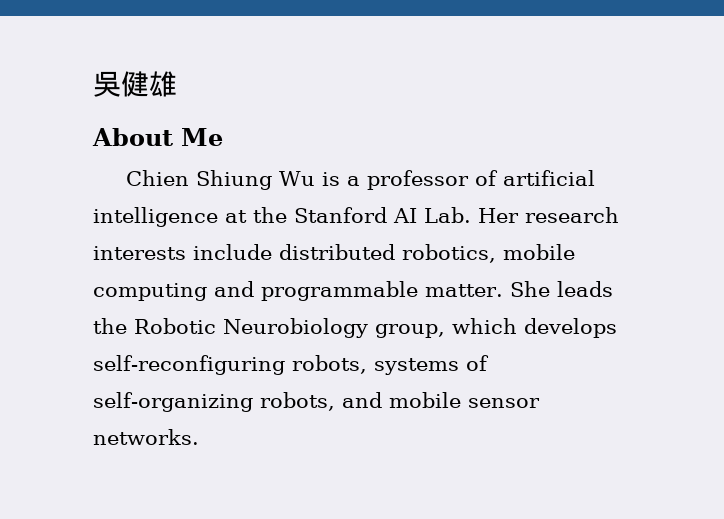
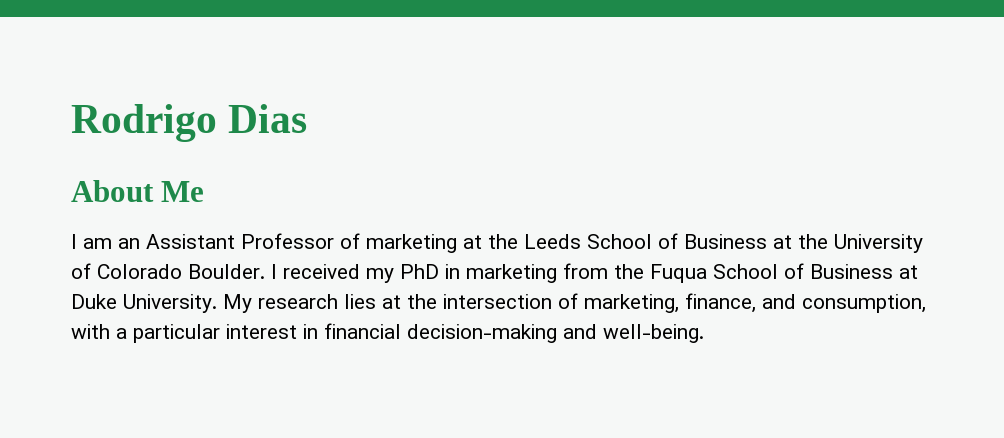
- 吳健雄
+ Rodrigo Dias
- Chien Shiung Wu is a professor of artificial intelligence at the Stanford AI Lab. Her research interests include distributed robotics, mobile computing and programmable matter. She leads the Robotic Neurobiology group, which develops self-reconfiguring robots, systems of self-organizing robots, and mobile sensor networks.
+ I am an Assistant Professor of marketing at the Leeds School of Business at the University of Colorado Boulder. I received my PhD in marketing from the Fuqua School of Business at Duke University. My research lies at the intersection of marketing, finance, and consumption, with a particular interest in financial decision-making and well-being.

